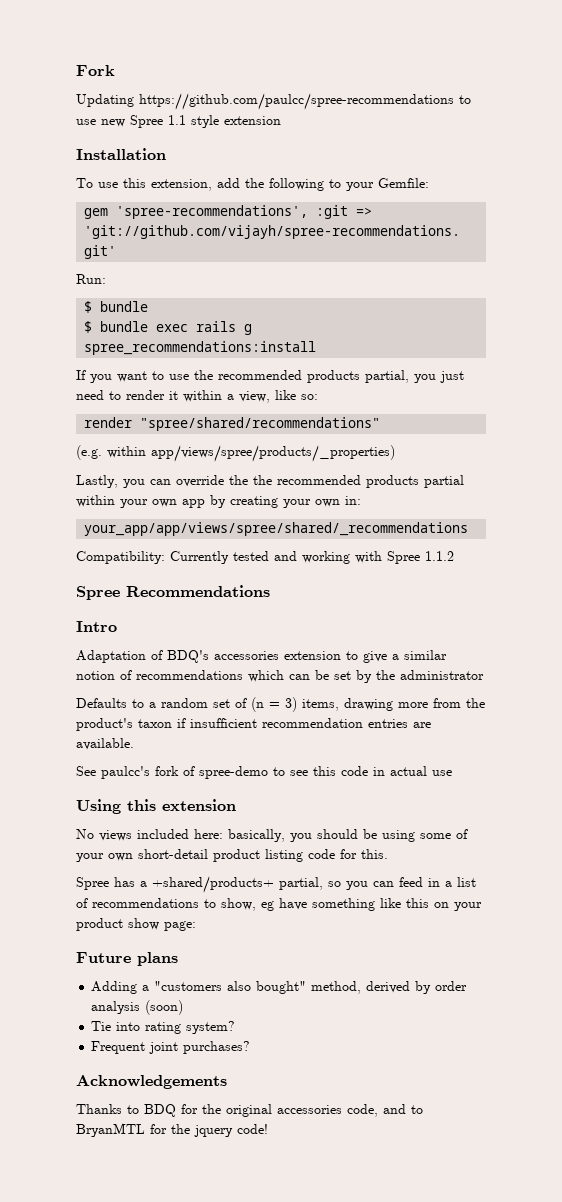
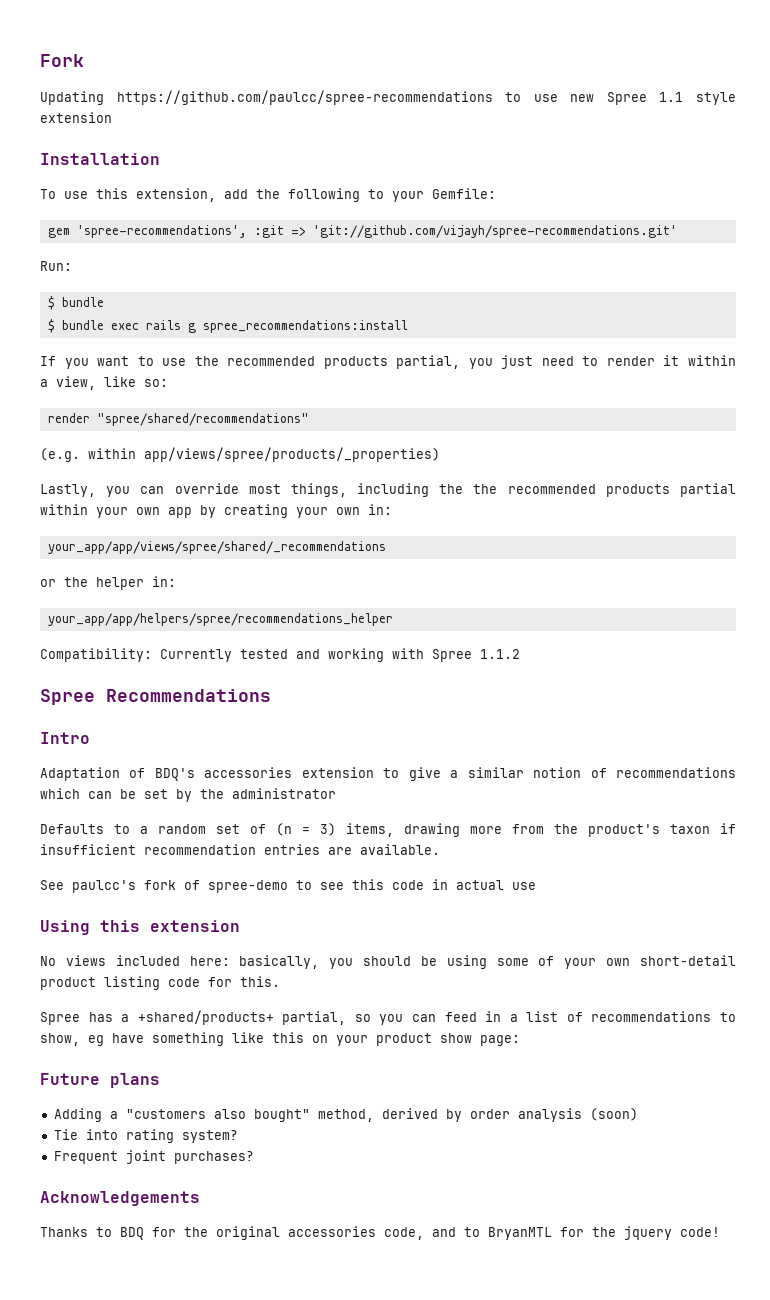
- Lastly, you can override the the recommended products partial within your own app by creating your own in:
+ Lastly, you can override most things, including the the recommended products partial within your own app by creating your own in:
+ or the helper in:
+ your_app/app/helpers/spree/recommendations_helper

